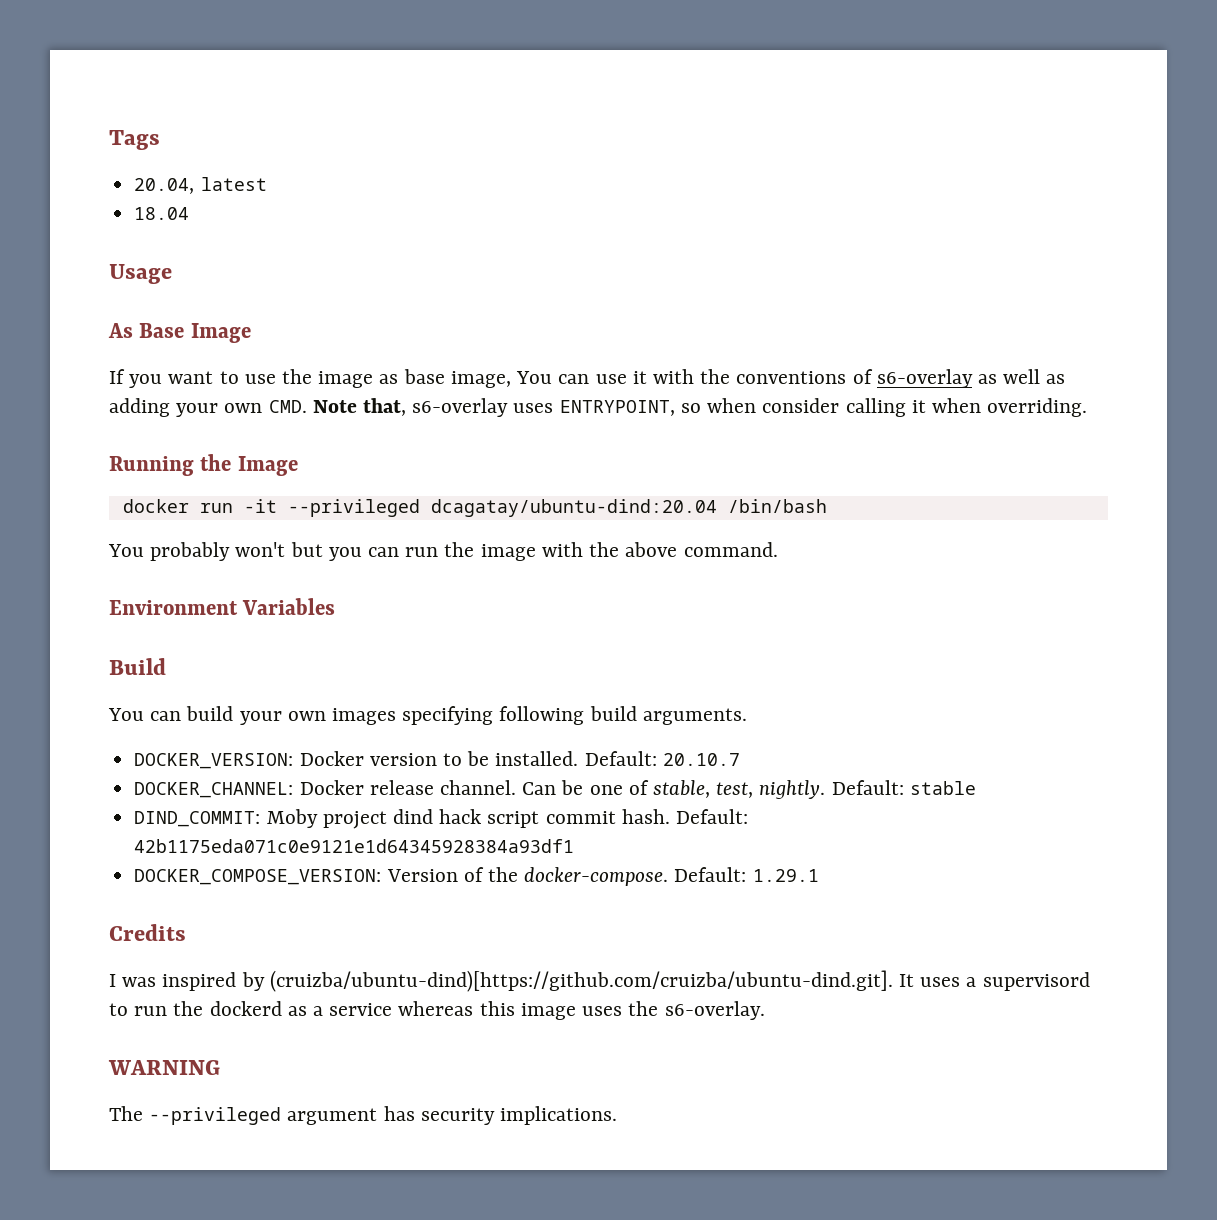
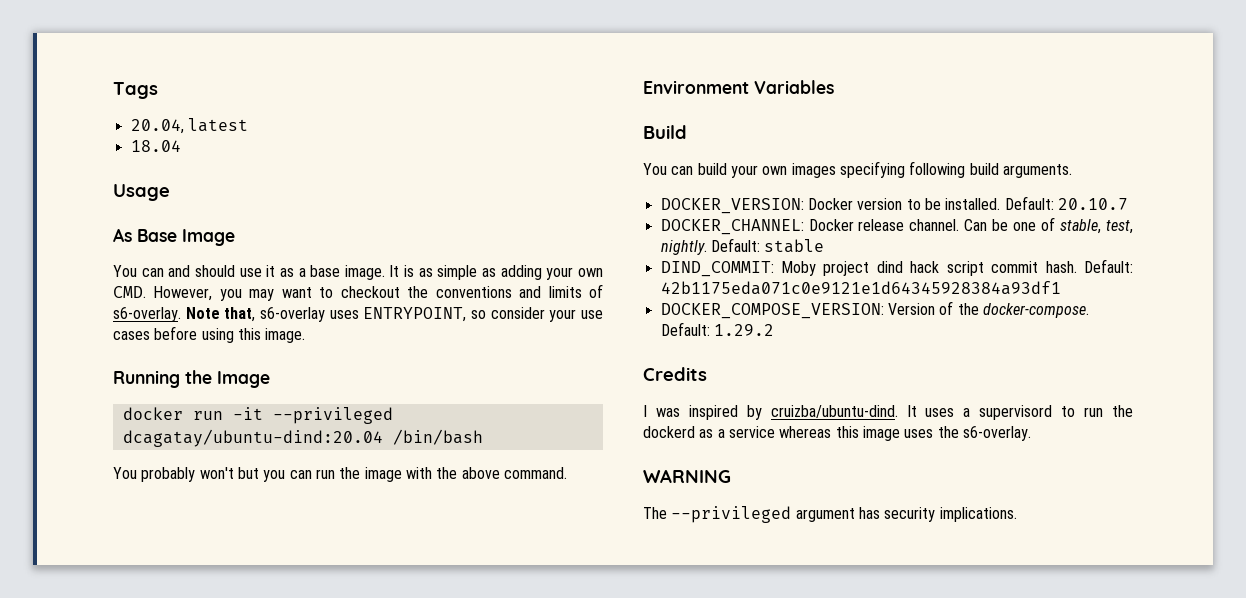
- If you want to use the image as base image, You can use it with the conventions of s6-overlay as well as adding your own CMD. Note that, s6-overlay uses ENTRYPOINT, so when consider calling it when overriding.
+ You can and should use it as a base image. It is as simple as adding your own CMD. However, you may want to checkout the conventions and limits of s6-overlay. Note that, s6-overlay uses ENTRYPOINT, so consider your use cases before using this image.
- Default: 1.29.1
+ Default: 1.29.2
- I was inspired by (cruizba/ubuntu-dind)[https://github.com/cruizba/ubuntu-dind.git]. It uses a supervisord to run the dockerd as a service whereas this image uses the s6-overlay.
+ I was inspired by cruizba/ubuntu-dind. It uses a supervisord to run the dockerd as a service whereas this image uses the s6-overlay.

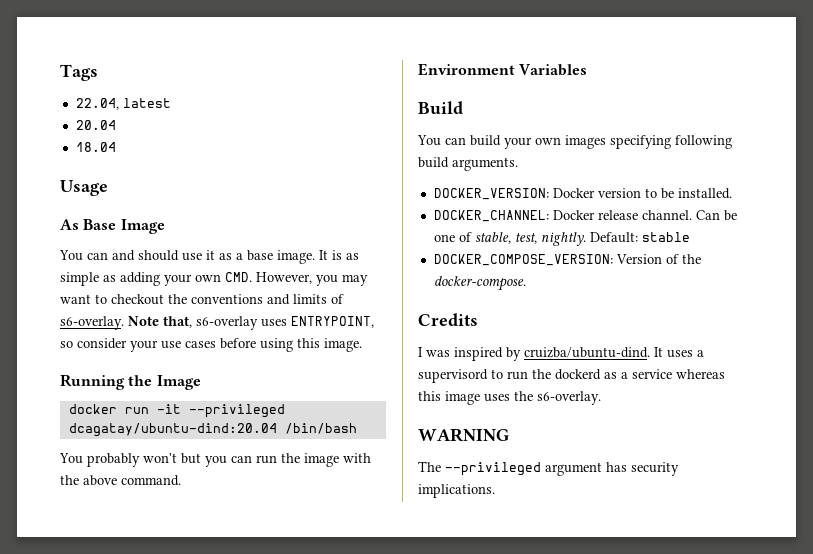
- 20.04, latest
+ 22.04, latest
+ 20.04
- Default: 20.10.7
- DIND_COMMIT: Moby project dind hack script commit hash. Default: 42b1175eda071c0e9121e1d64345928384a93df1
- Default: 1.29.2

